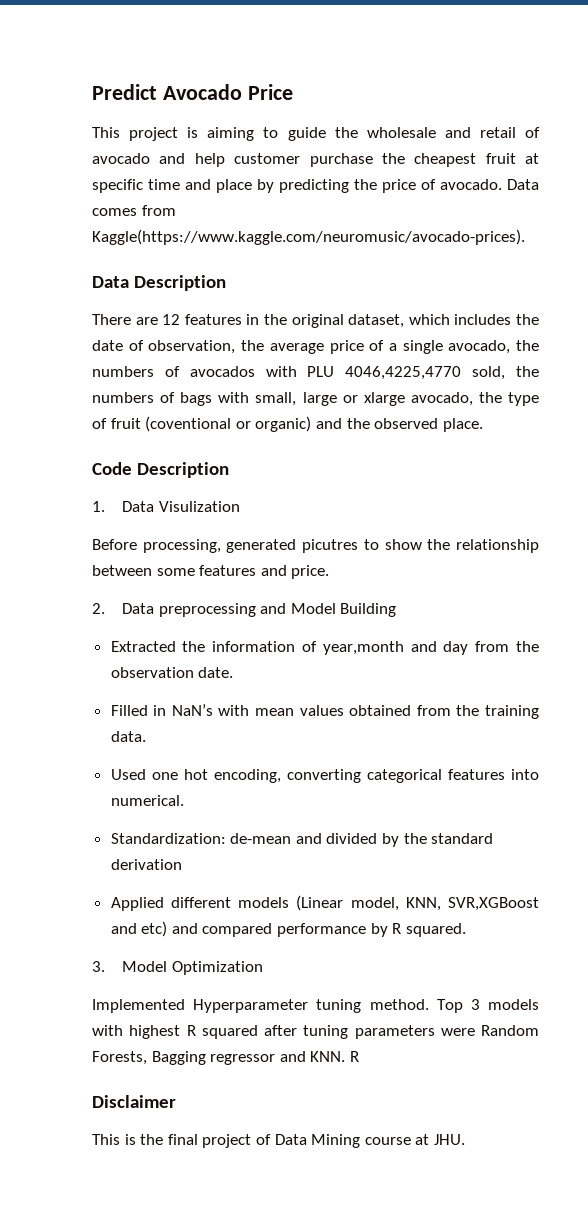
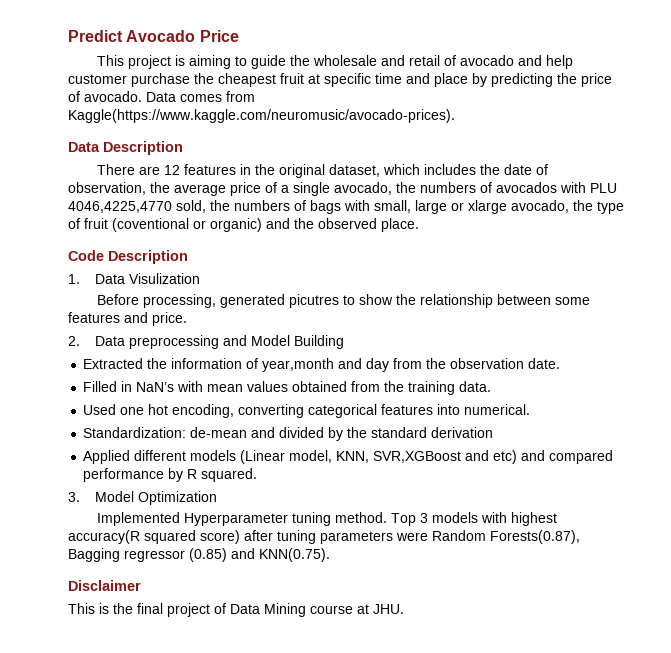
- Top 3 models with highest R squared after tuning parameters were Random Forests, Bagging regressor and KNN. R
+ Top 3 models with highest accuracy(R squared score) after tuning parameters were Random Forests(0.87), Bagging regressor (0.85) and KNN(0.75).

